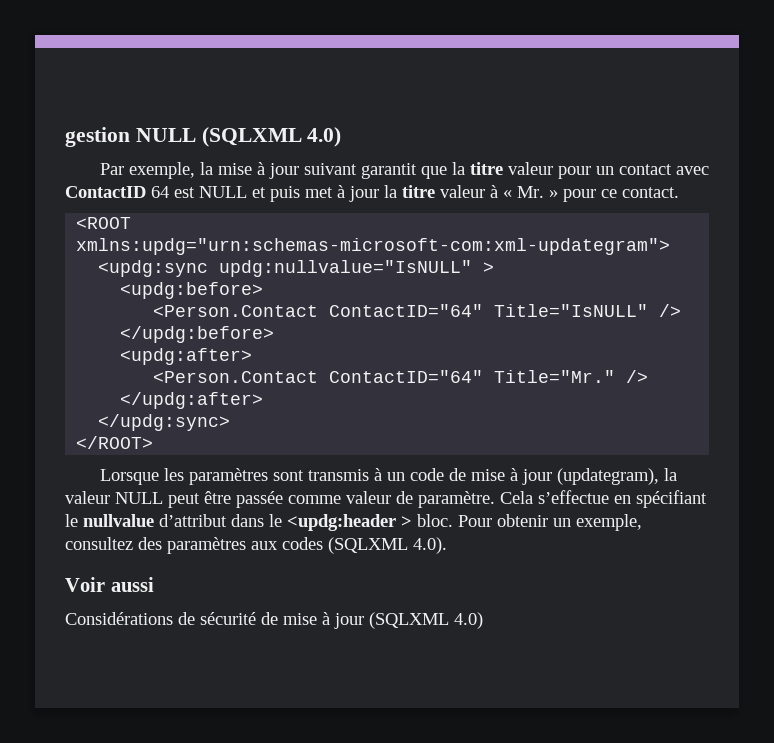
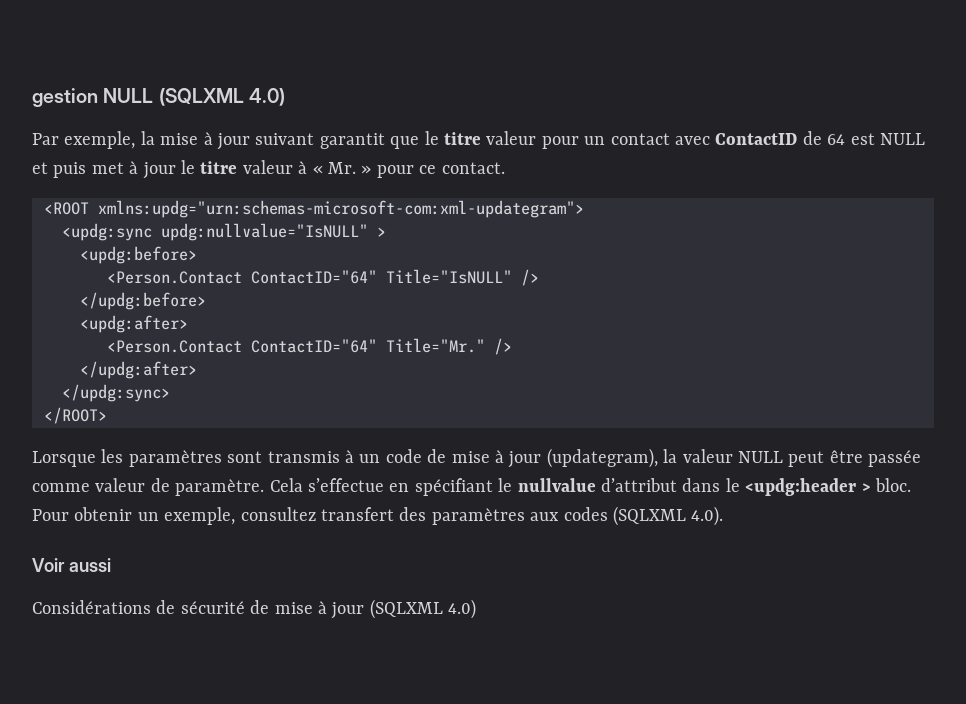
- Par exemple, la mise à jour suivant garantit que la titre valeur pour un contact avec ContactID 64 est NULL et puis met à jour la titre valeur à « Mr. » pour ce contact.
+ Par exemple, la mise à jour suivant garantit que le titre valeur pour un contact avec ContactID de 64 est NULL et puis met à jour le titre valeur à « Mr. » pour ce contact.
- Pour obtenir un exemple, consultez des paramètres aux codes (SQLXML 4.0).
+ Pour obtenir un exemple, consultez transfert des paramètres aux codes (SQLXML 4.0).

